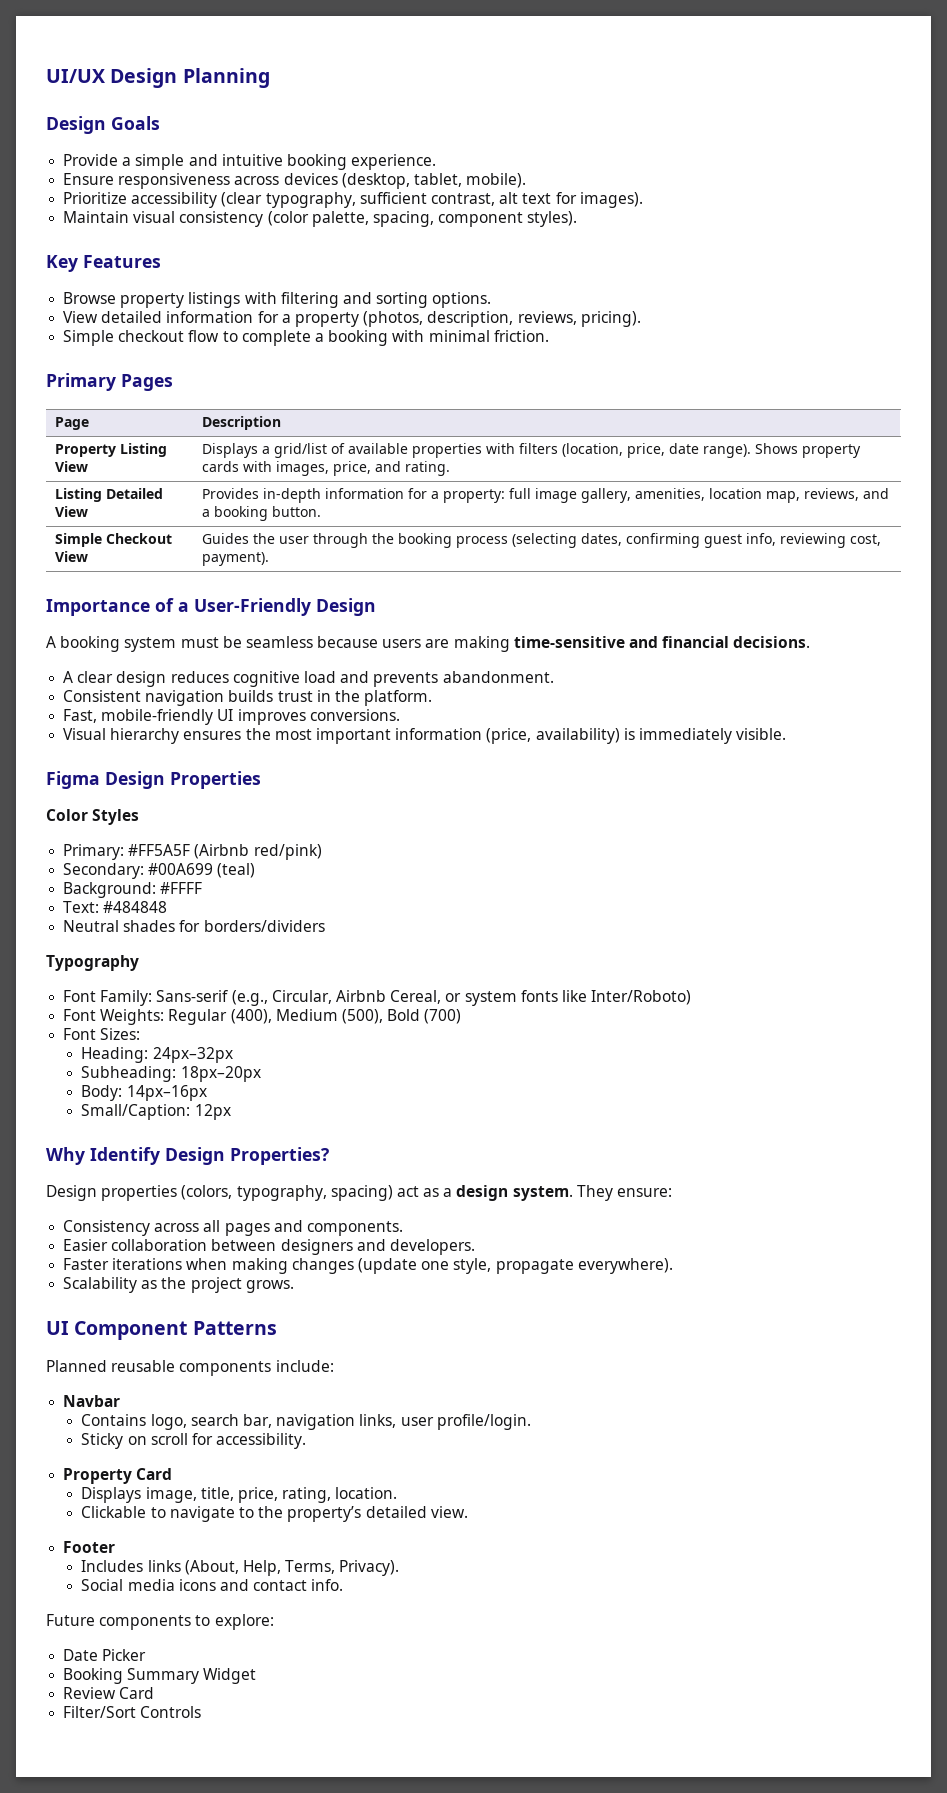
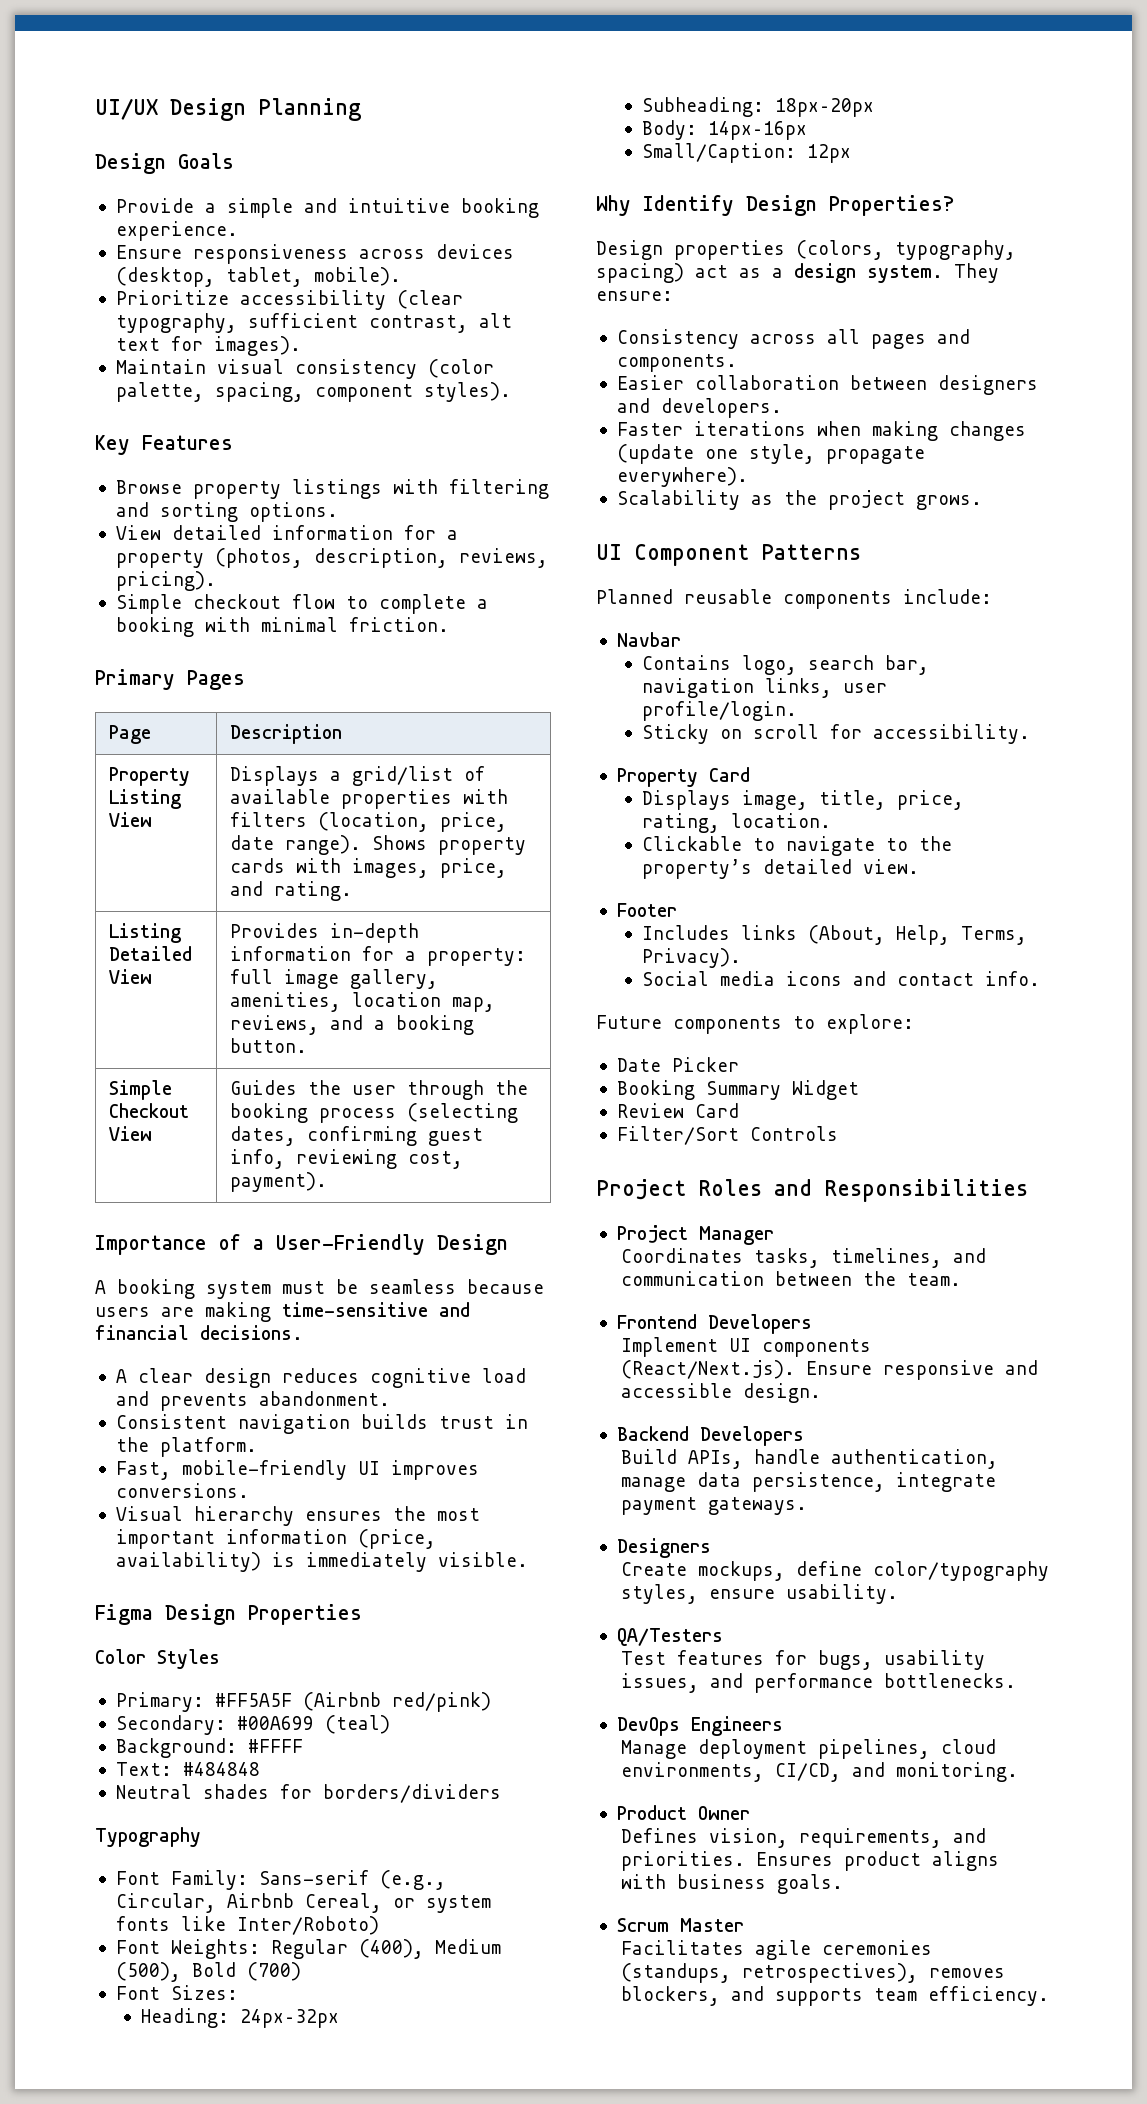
+ Project Roles and Responsibilities
+ Project Manager
+ Coordinates tasks, timelines, and communication between the team.
+ Frontend Developers
+ Implement UI components (React/Next.js). Ensure responsive and accessible design.
+ Backend Developers
+ Build APIs, handle authentication, manage data persistence, integrate payment gateways.
+ Designers
+ Create mockups, define color/typography styles, ensure usability.
+ QA/Testers
+ Test features for bugs, usability issues, and performance bottlenecks.
+ DevOps Engineers
+ Manage deployment pipelines, cloud environments, CI/CD, and monitoring.
+ Product Owner
+ Defines vision, requirements, and priorities. Ensures product aligns with business goals.
+ Scrum Master
+ Facilitates agile ceremonies (standups, retrospectives), removes blockers, and supports team efficiency.

